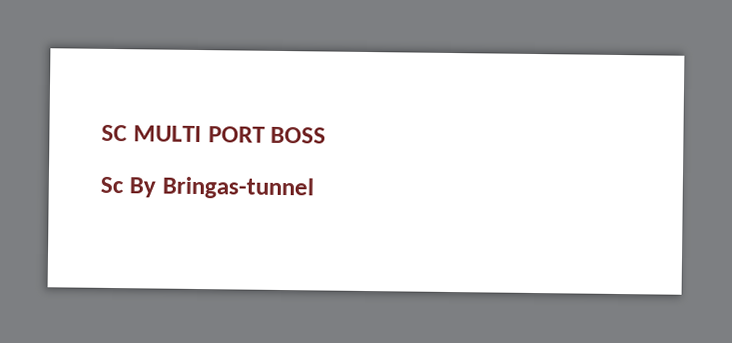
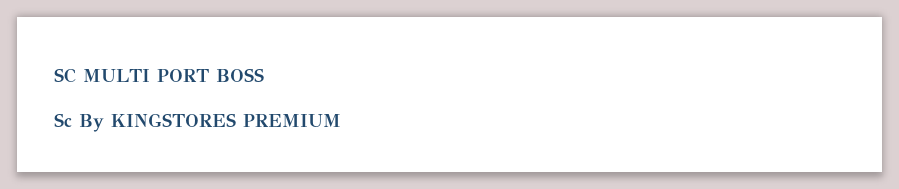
- Sc By Bringas-tunnel
+ Sc By KINGSTORES PREMIUM

